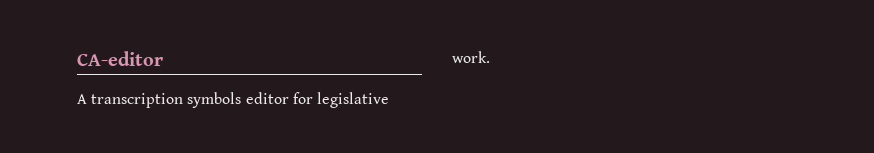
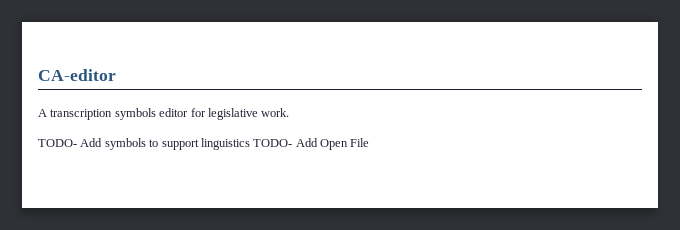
+ TODO- Add symbols to support linguistics TODO- Add Open File

